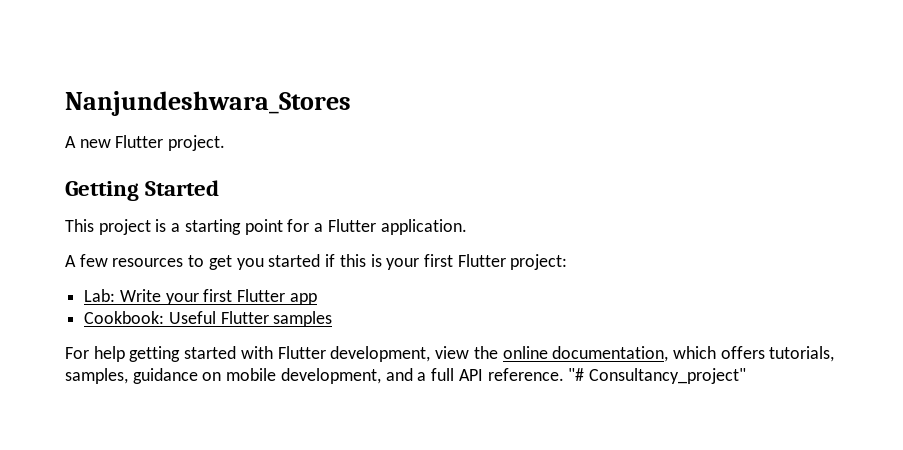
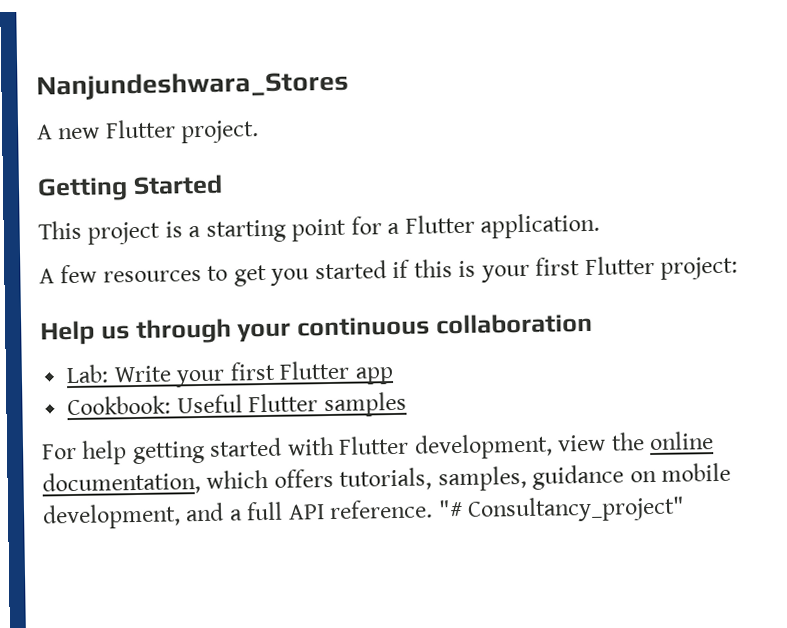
+ Help us through your continuous collaboration

